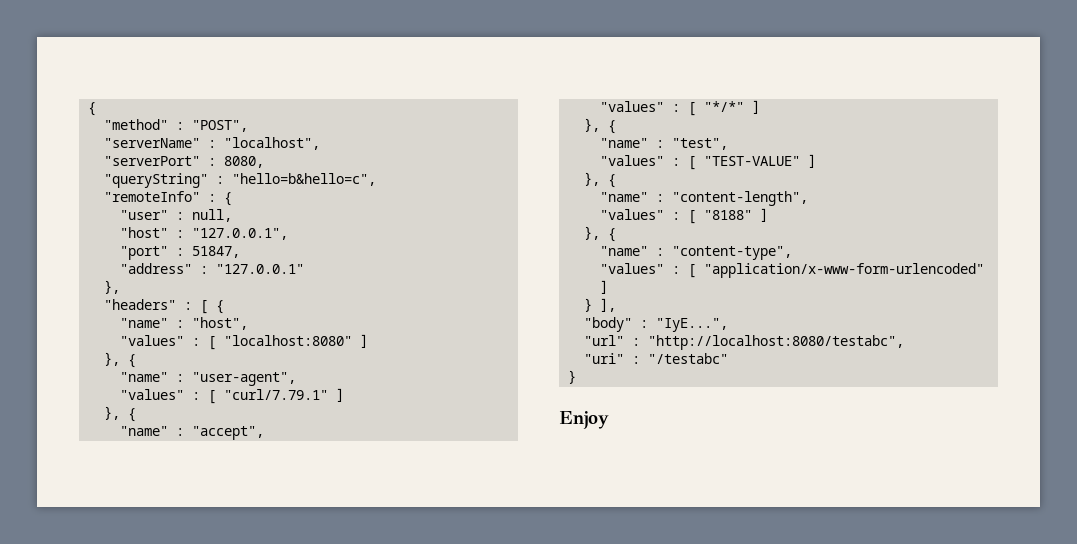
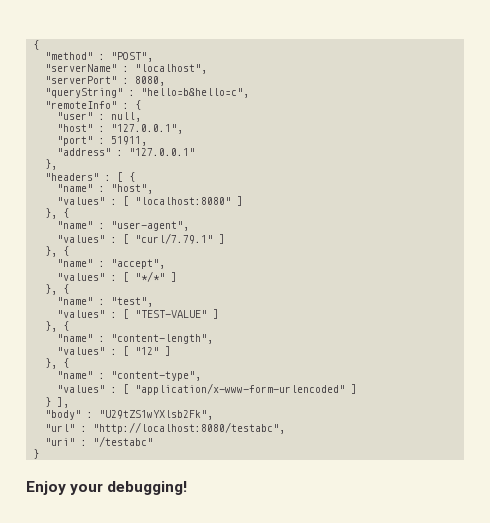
- "port" : 51847,
+ "port" : 51911,
- "values" : [ "8188" ]
+ "values" : [ "12" ]
- "body" : "IyE...",
+ "body" : "U29tZS1wYXlsb2Fk",
- Enjoy
+ Enjoy your debugging!

